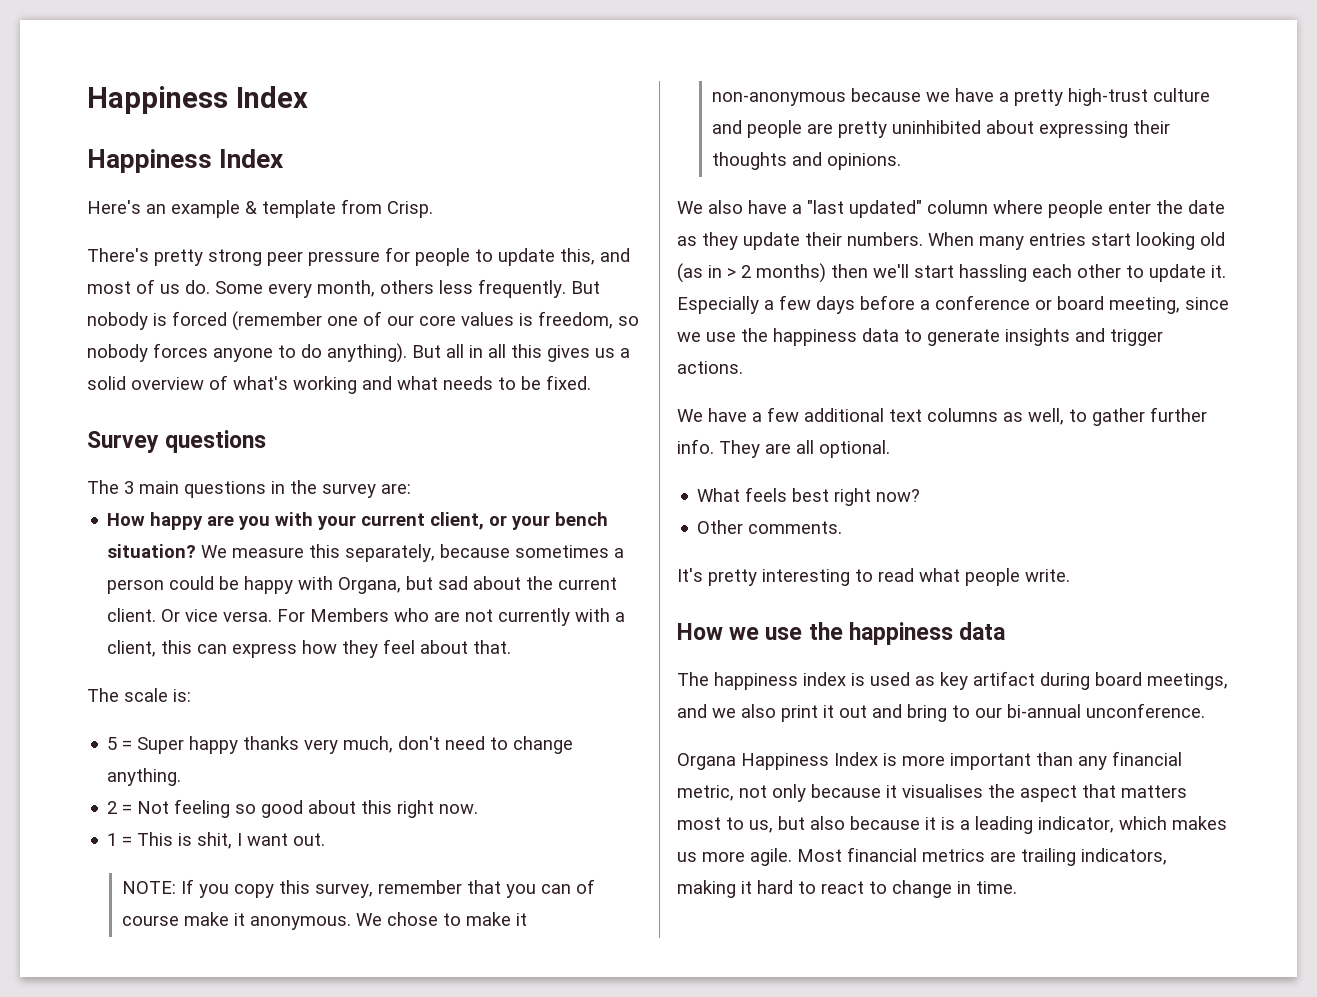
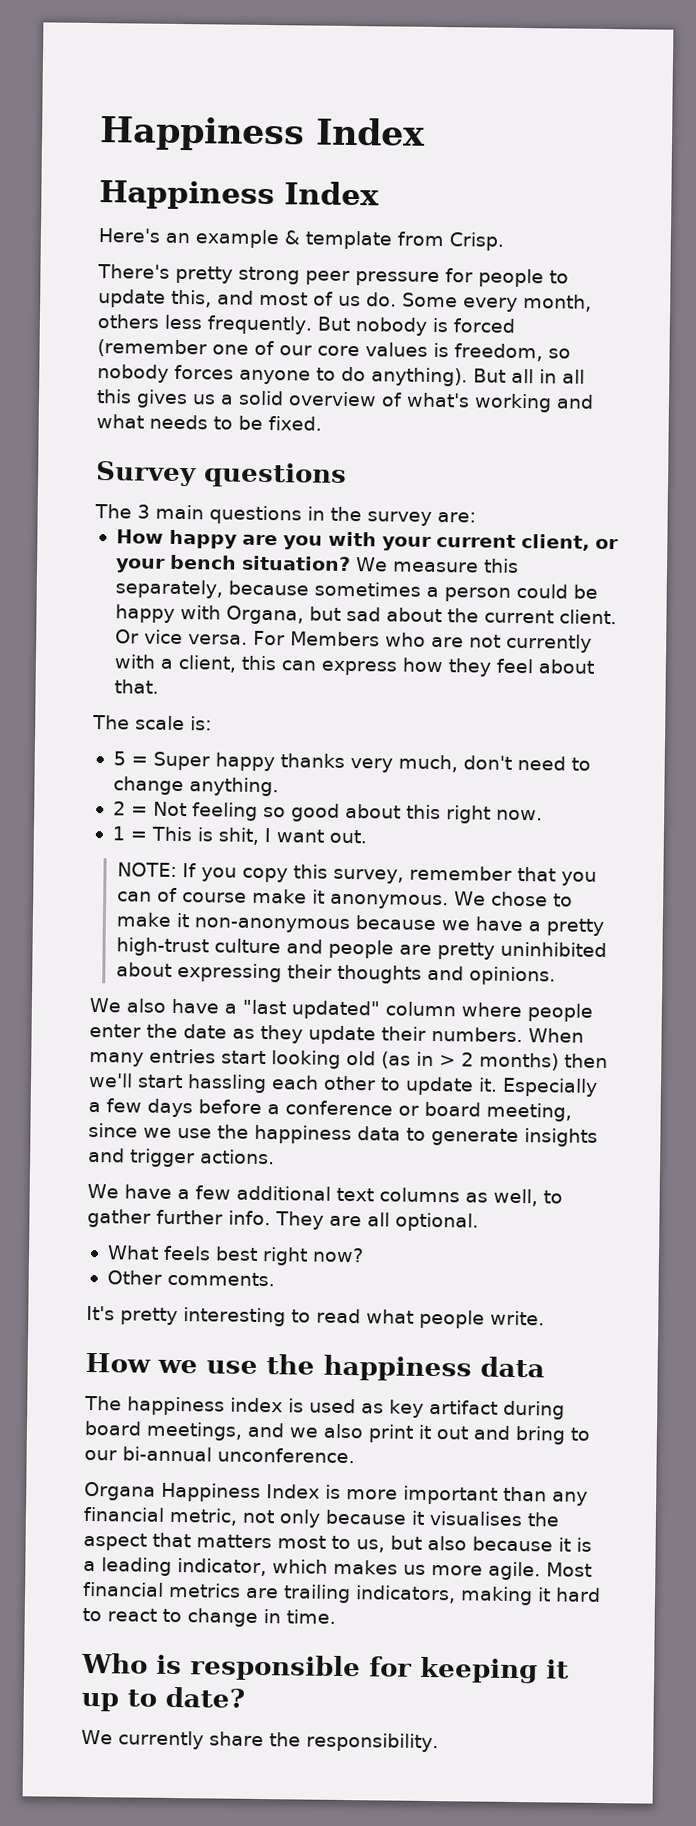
+ Who is responsible for keeping it up to date?
+ We currently share the responsibility.

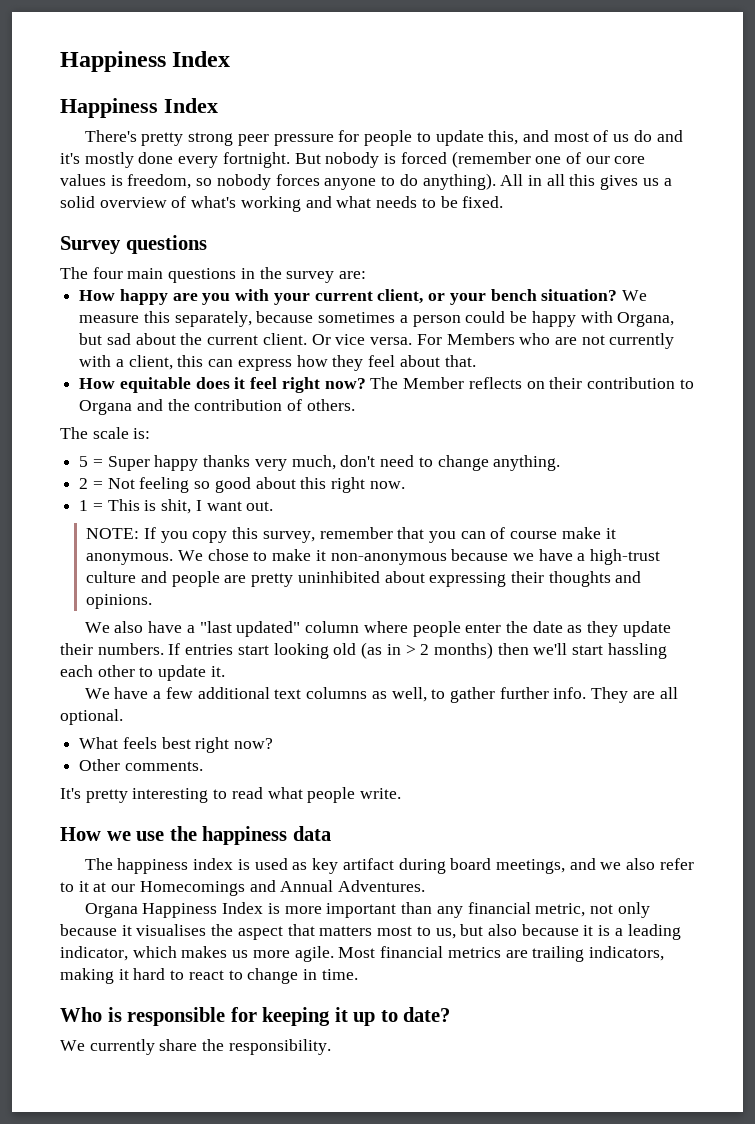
- Here's an example & template from Crisp.
- There's pretty strong peer pressure for people to update this, and most of us do. Some every month, others less frequently.
+ There's pretty strong peer pressure for people to update this, and most of us do and it's mostly done every fortnight.
- But all in all this gives us a solid overview of what's working and what needs to be fixed.
+ All in all this gives us a solid overview of what's working and what needs to be fixed.
- The 3 main questions in the survey are:
+ The four main questions in the survey are:
+ How equitable does it feel right now? The Member reflects on their contribution to Organa and the contribution of others.
- We chose to make it non-anonymous because we have a pretty high-trust culture and people are pretty uninhibited about expressing their thoughts and opinions.
+ We chose to make it non-anonymous because we have a high-trust culture and people are pretty uninhibited about expressing their thoughts and opinions.
- When many entries start looking old (as in > 2 months) then we'll start hassling each other to update it. Especially a few days before a conference or board meeting, since we use the happiness data to generate insights and trigger actions.
+ If entries start looking old (as in > 2 months) then we'll start hassling each other to update it.
- The happiness index is used as key artifact during board meetings, and we also print it out and bring to our bi-annual unconference.
+ The happiness index is used as key artifact during board meetings, and we also refer to it at our Homecomings and Annual Adventures.

